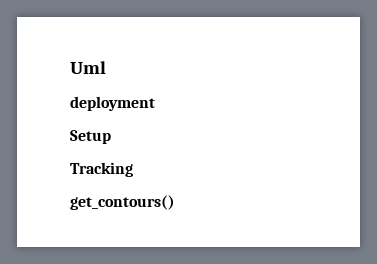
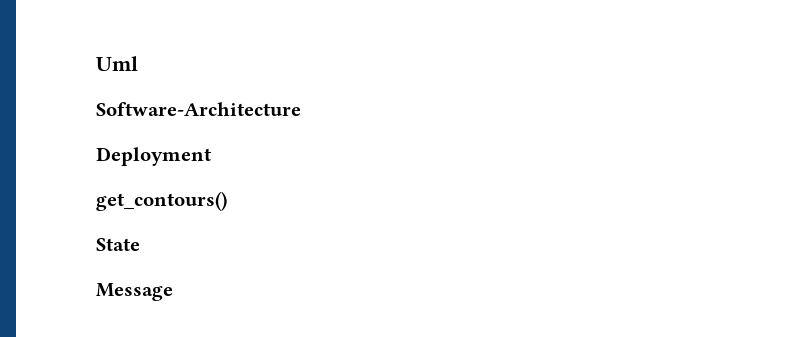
- deployment
- Setup
- Tracking
+ Software-Architecture
+ Deployment
+ State
+ Message

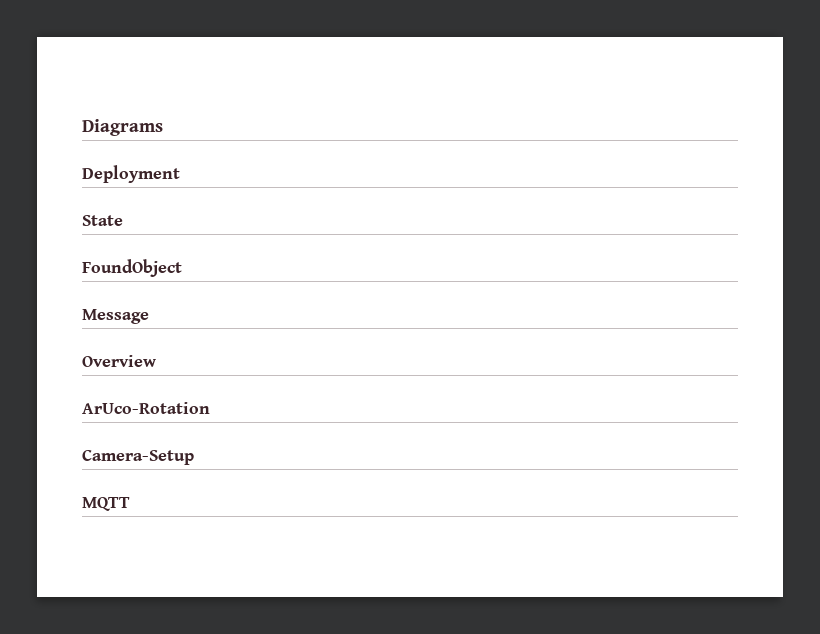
- Uml
- Software-Architecture
+ Diagrams
- get_contours()
+ FoundObject
+ Overview
+ ArUco-Rotation
+ Camera-Setup
+ MQTT

